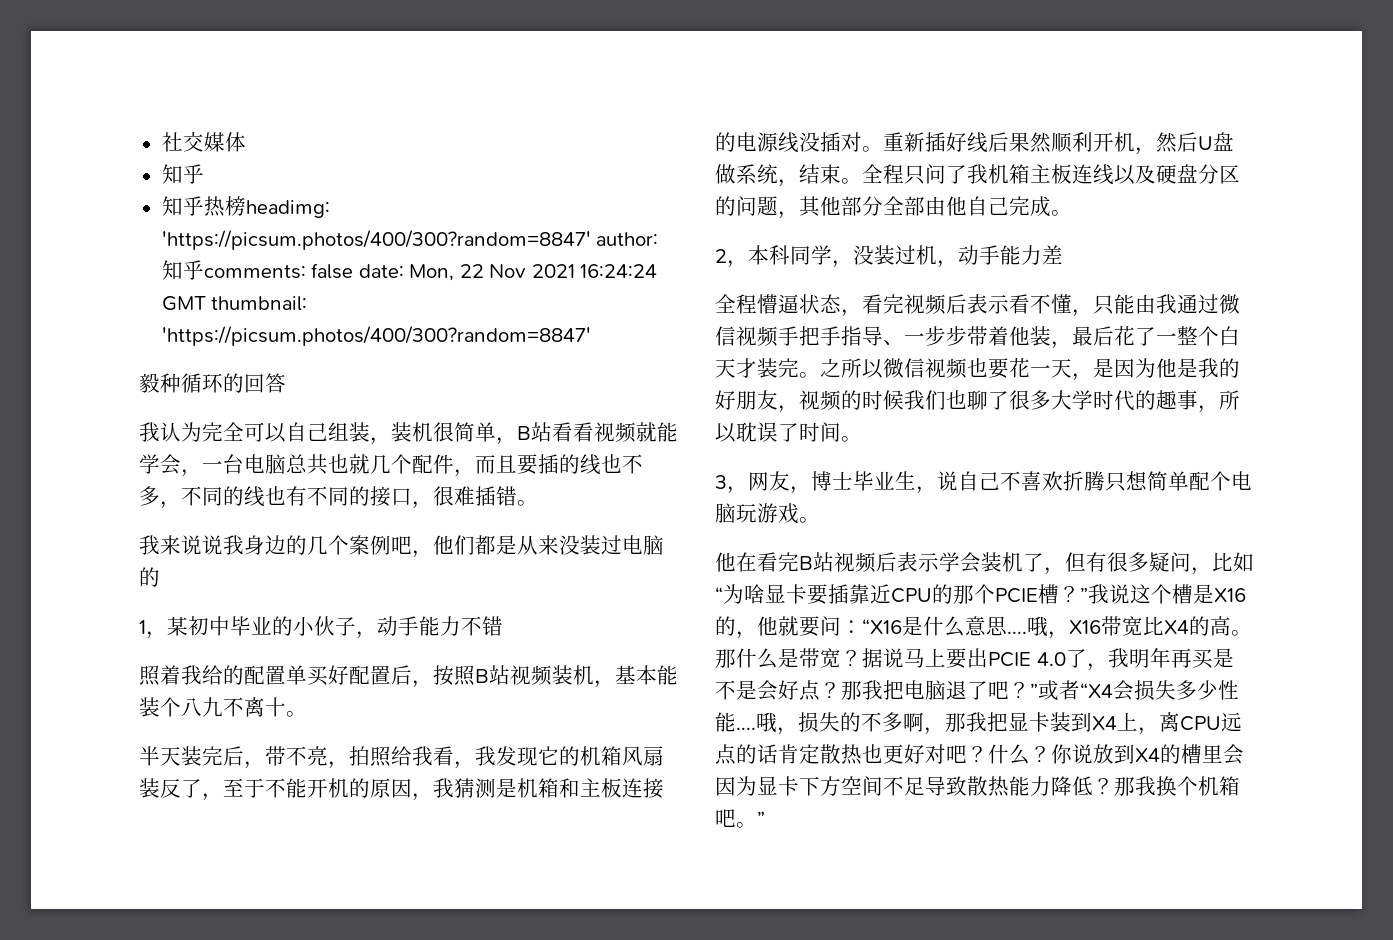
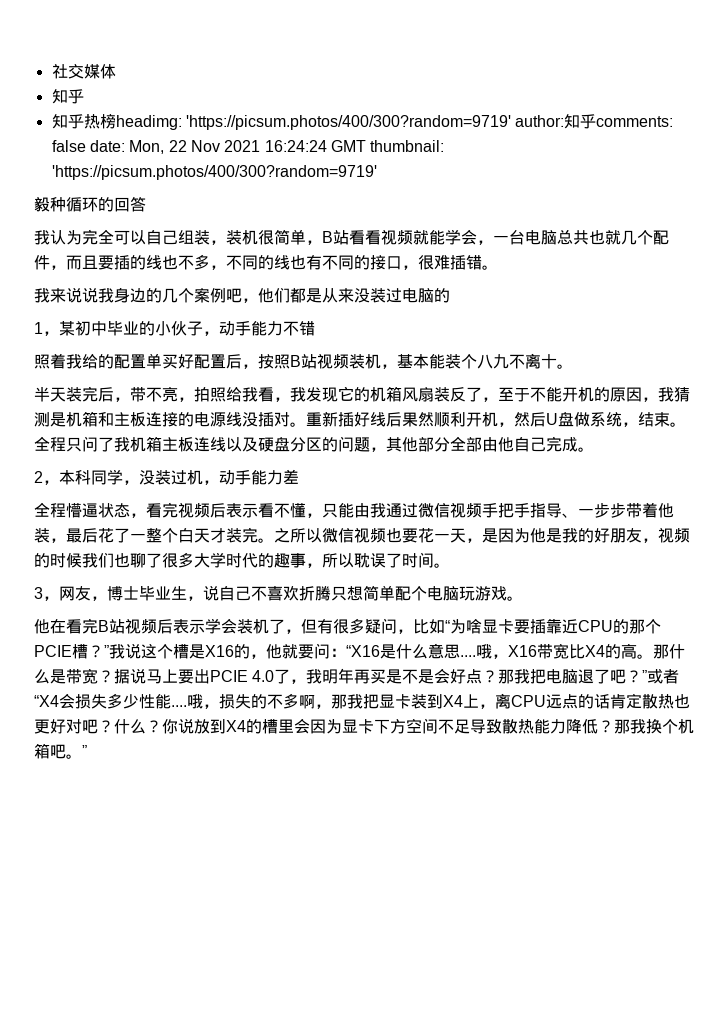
- 知乎热榜headimg: 'https://picsum.photos/400/300?random=8847' author:知乎comments: false date: Mon, 22 Nov 2021 16:24:24 GMT thumbnail: 'https://picsum.photos/400/300?random=8847'
+ 知乎热榜headimg: 'https://picsum.photos/400/300?random=9719' author:知乎comments: false date: Mon, 22 Nov 2021 16:24:24 GMT thumbnail: 'https://picsum.photos/400/300?random=9719'

